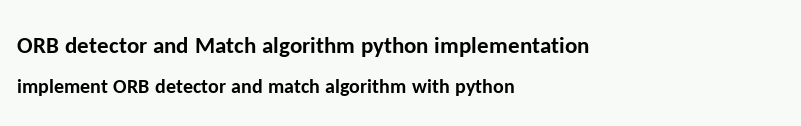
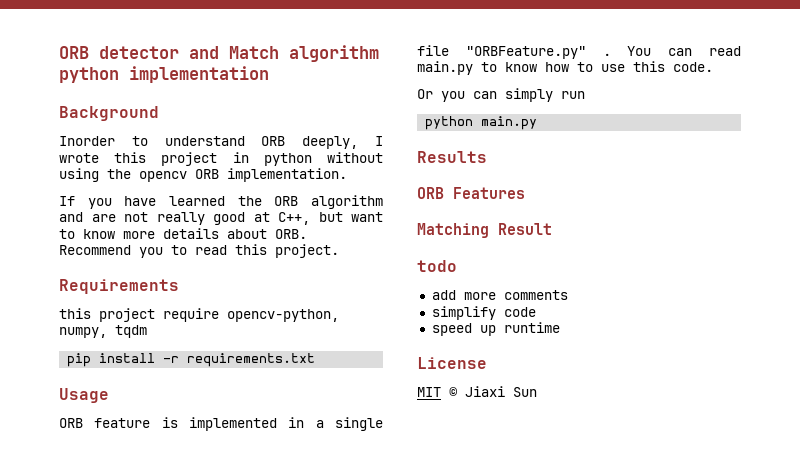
- implement ORB detector and match algorithm with python
+ Background
+ Inorder to understand ORB deeply, I wrote this project in python without using the opencv ORB implementation.
+ If you have learned the ORB algorithm and are not really good at C++, but want to know more details about ORB. Recommend you to read this project.
+ Requirements
+ this project require opencv-python, numpy, tqdm
+ pip install -r requirements.txt
+ Usage
+ ORB feature is implemented in a single file "ORBFeature.py" . You can read main.py to know how to use this code.
+ Or you can simply run
+ python main.py
+ Results
+ ORB Features
+ Matching Result
+ todo
+ add more comments
+ simplify code
+ speed up runtime
+ License
+ MIT © Jiaxi Sun

